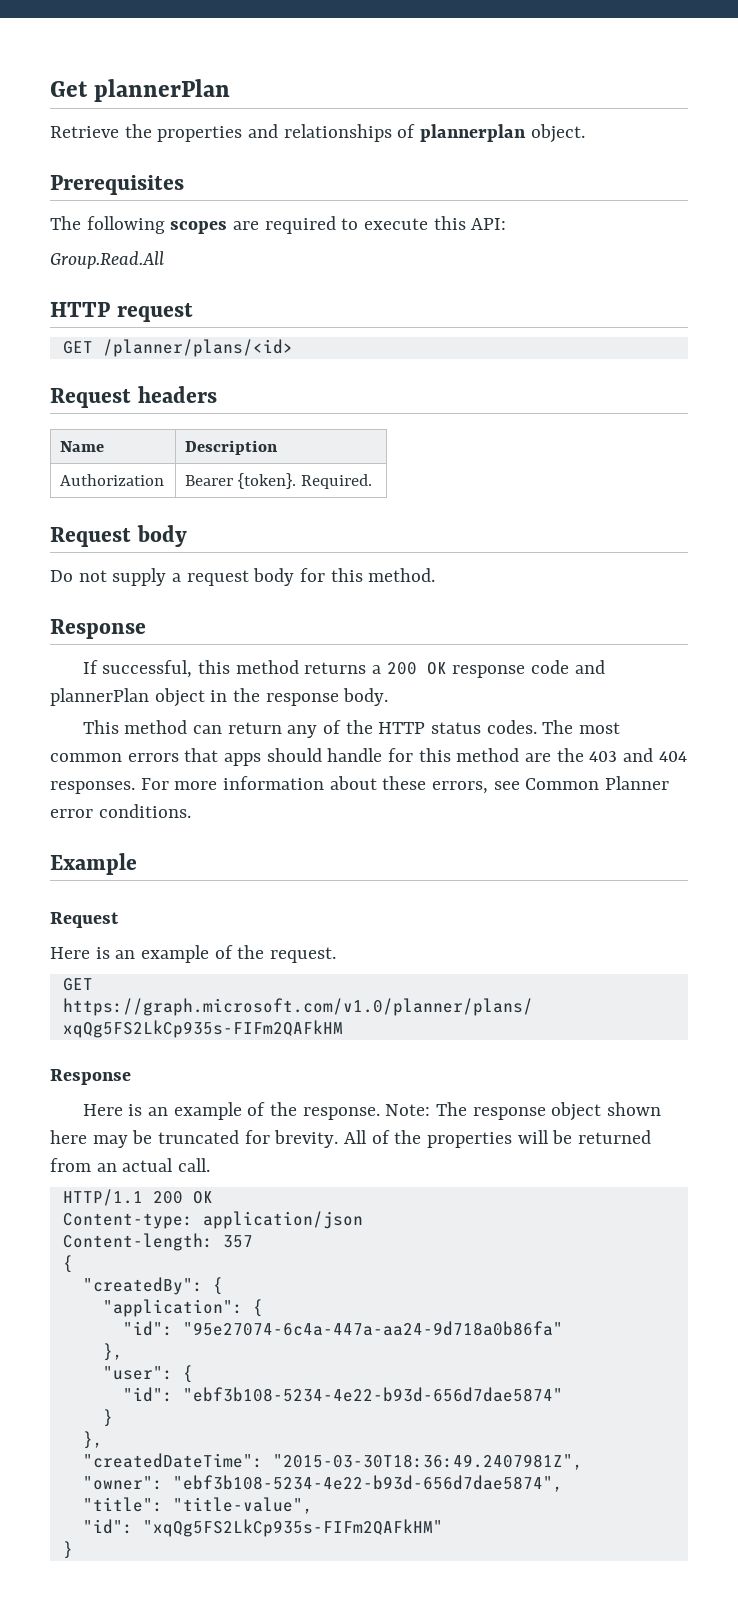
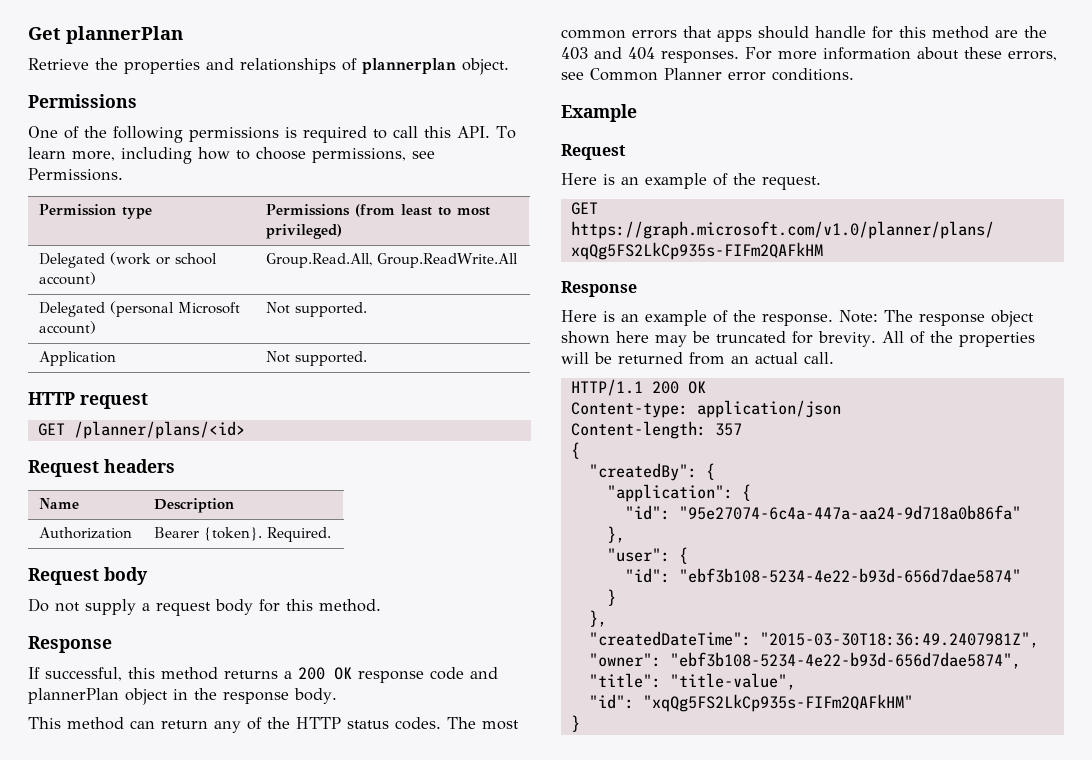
  Retrieve the properties and relationships of plannerplan object.
- Prerequisites
- The following scopes are required to execute this API:
- Group.Read.All
+ Permissions
+ One of the following permissions is required to call this API. To learn more, including how to choose permissions, see Permissions.
+ Permission type | Permissions (from least to most privileged)
+ Delegated (work or school account) | Group.Read.All, Group.ReadWrite.All
+ Delegated (personal Microsoft account) | Not supported.
+ Application | Not supported.

